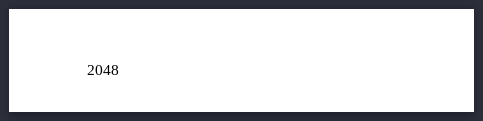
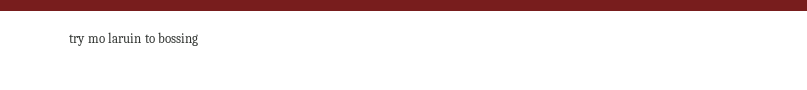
- 2048
+ try mo laruin to bossing

